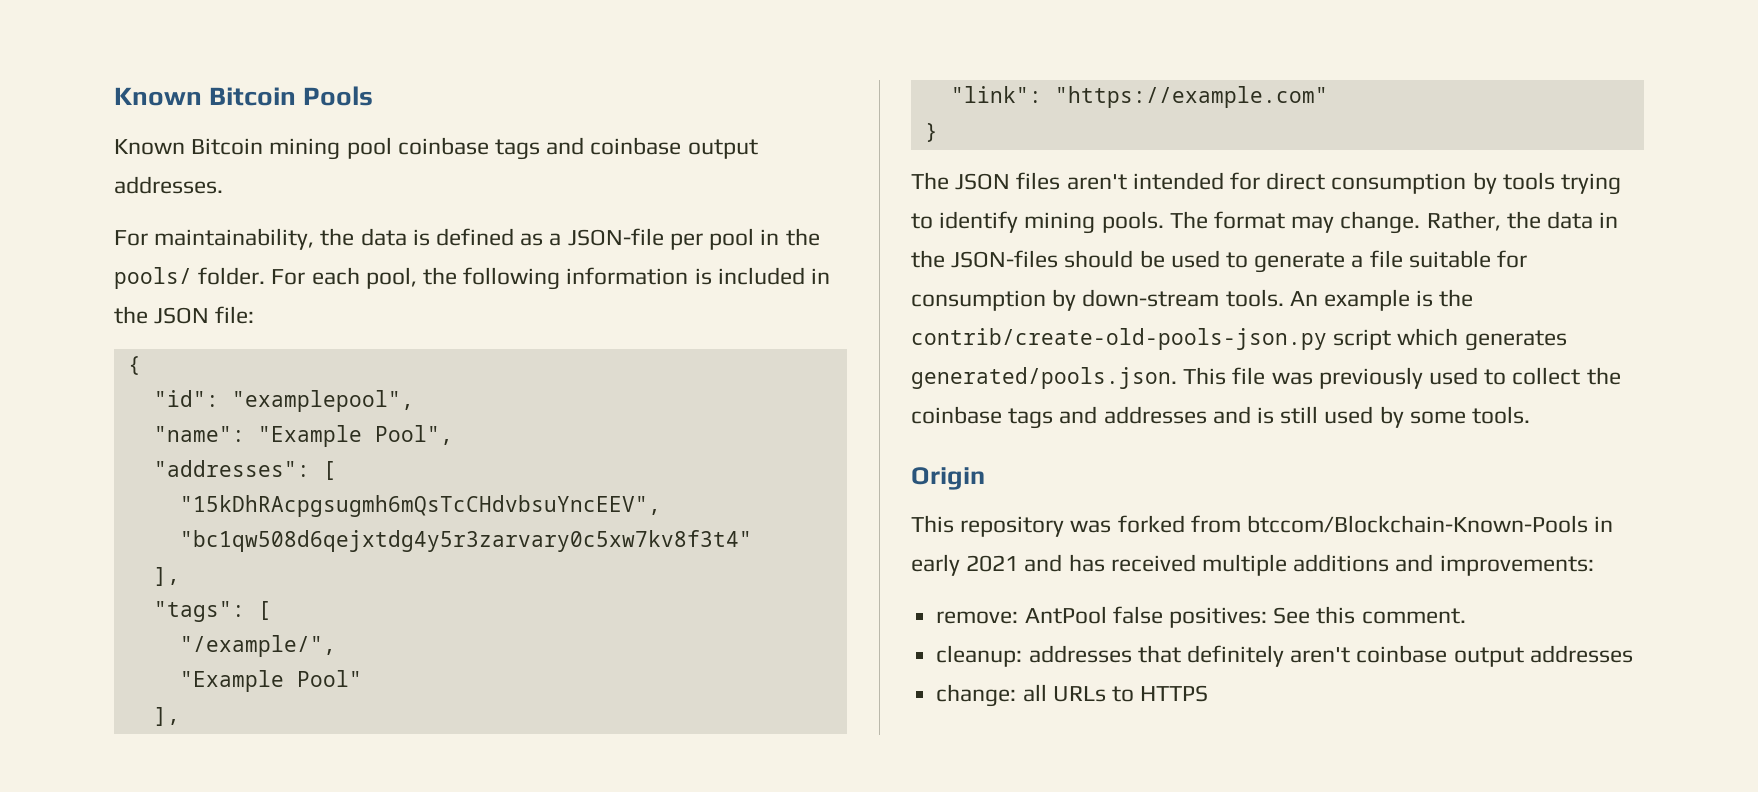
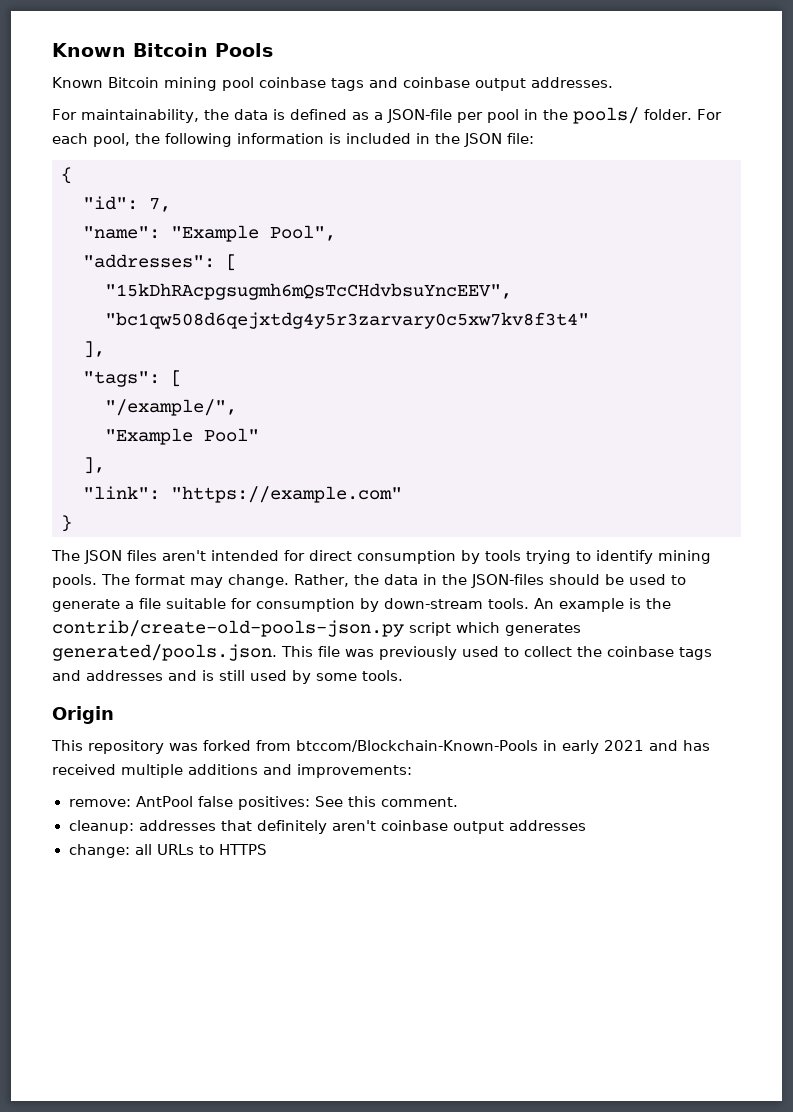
- "id": "examplepool",
+ "id": 7,

